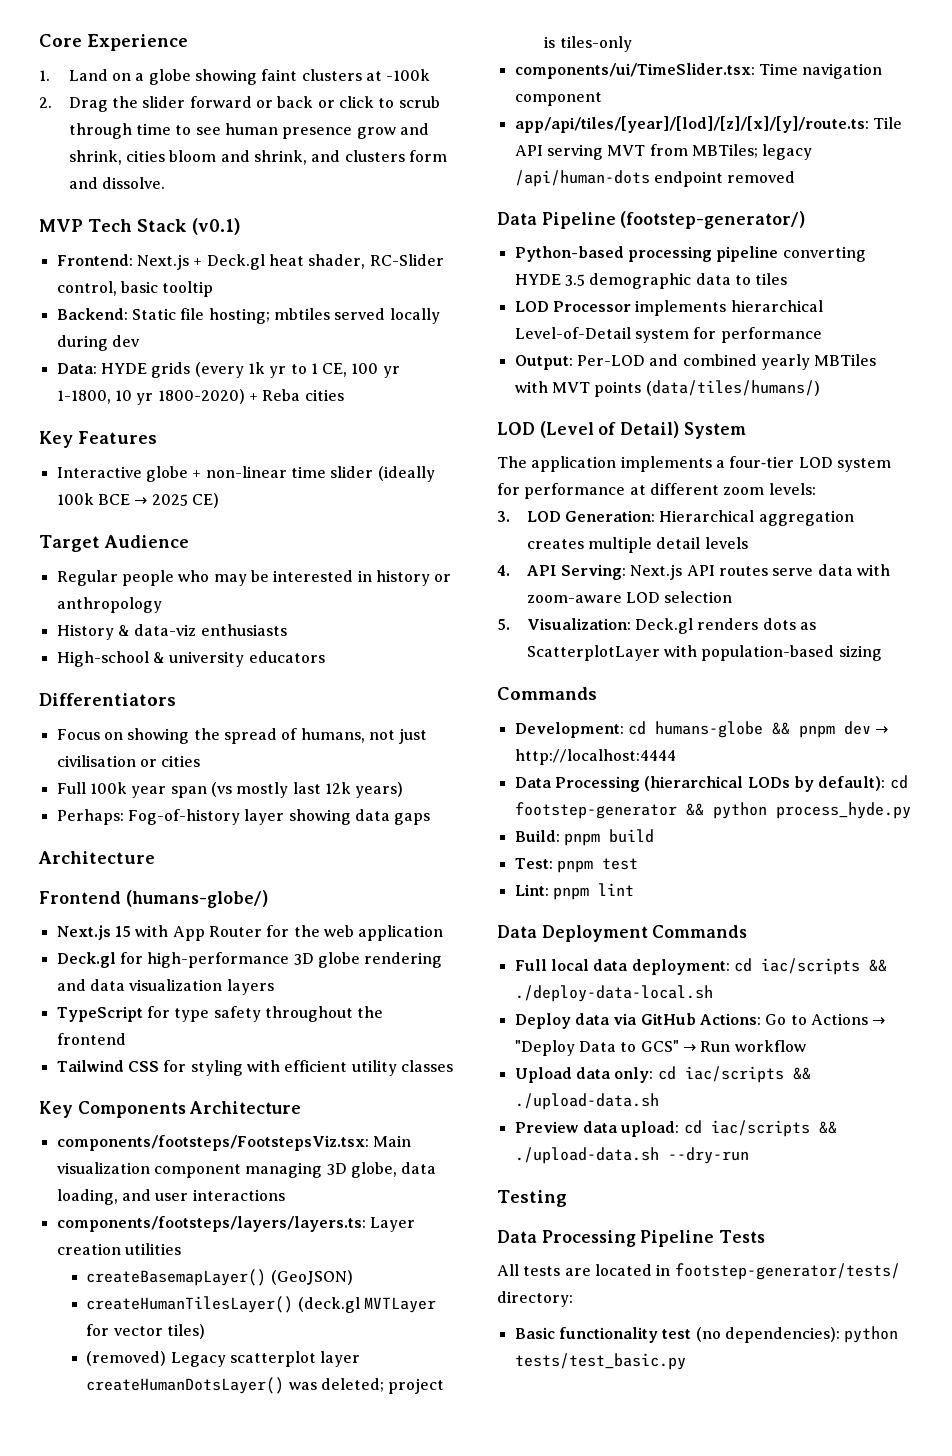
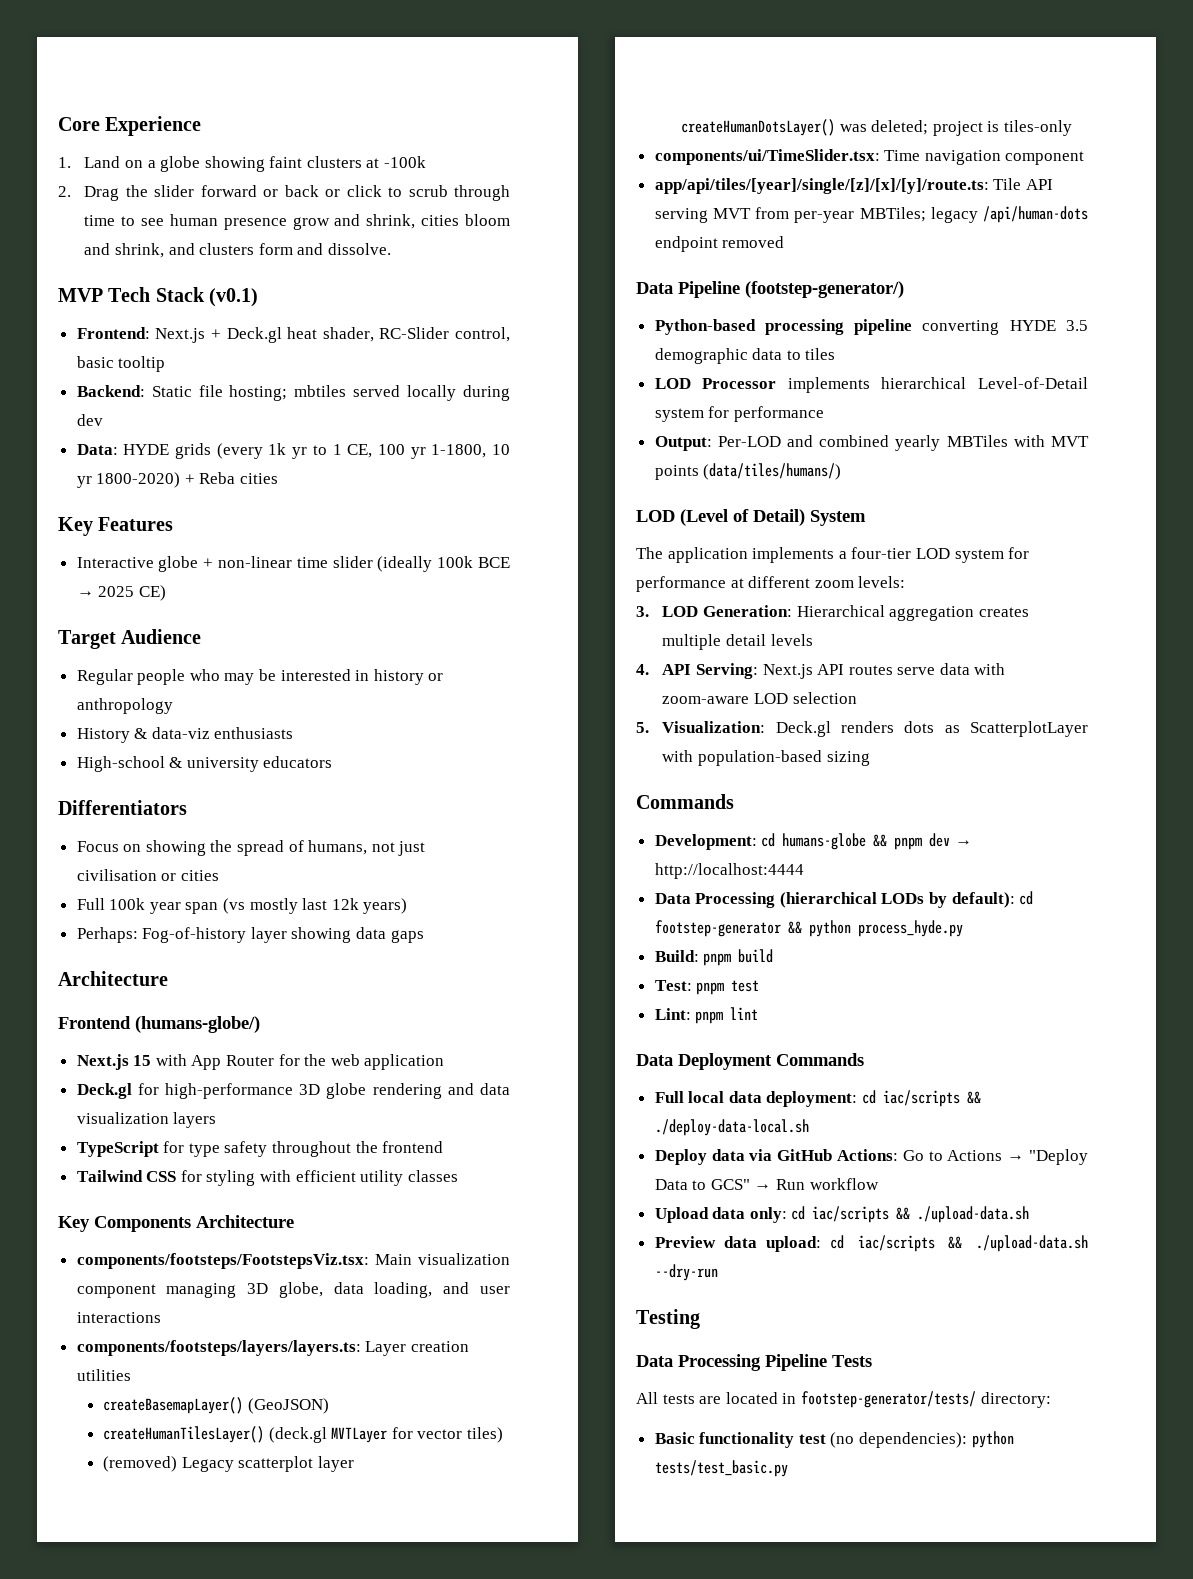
- app/api/tiles/[year]/[lod]/[z]/[x]/[y]/route.ts: Tile API serving MVT from MBTiles; legacy /api/human-dots endpoint removed
+ app/api/tiles/[year]/single/[z]/[x]/[y]/route.ts: Tile API serving MVT from per-year MBTiles; legacy /api/human-dots endpoint removed

